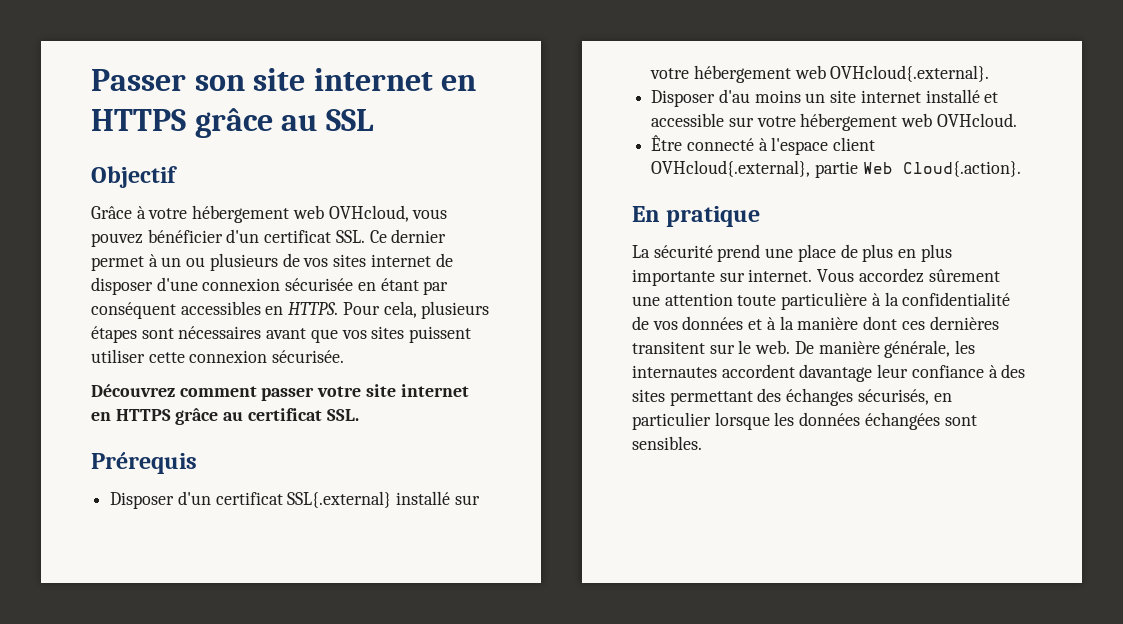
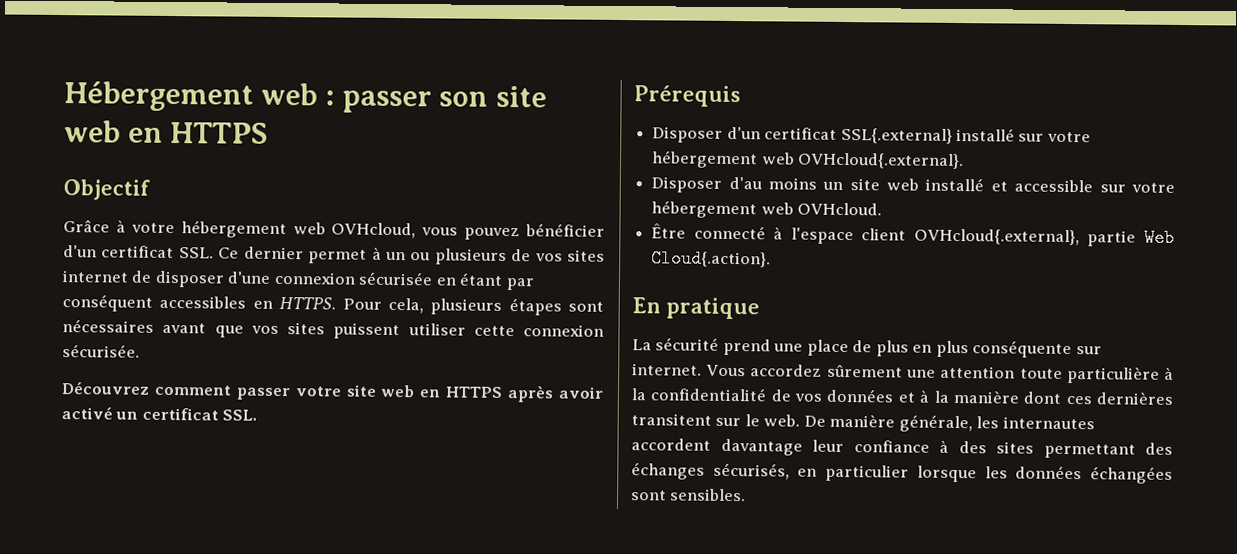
- Passer son site internet en HTTPS grâce au SSL
+ Hébergement web : passer son site web en HTTPS
- Découvrez comment passer votre site internet en HTTPS grâce au certificat SSL.
+ Découvrez comment passer votre site web en HTTPS après avoir activé un certificat SSL.
- Disposer d'au moins un site internet installé et accessible sur votre hébergement web OVHcloud.
+ Disposer d'au moins un site web installé et accessible sur votre hébergement web OVHcloud.
- La sécurité prend une place de plus en plus importante sur internet.
+ La sécurité prend une place de plus en plus conséquente sur internet.

